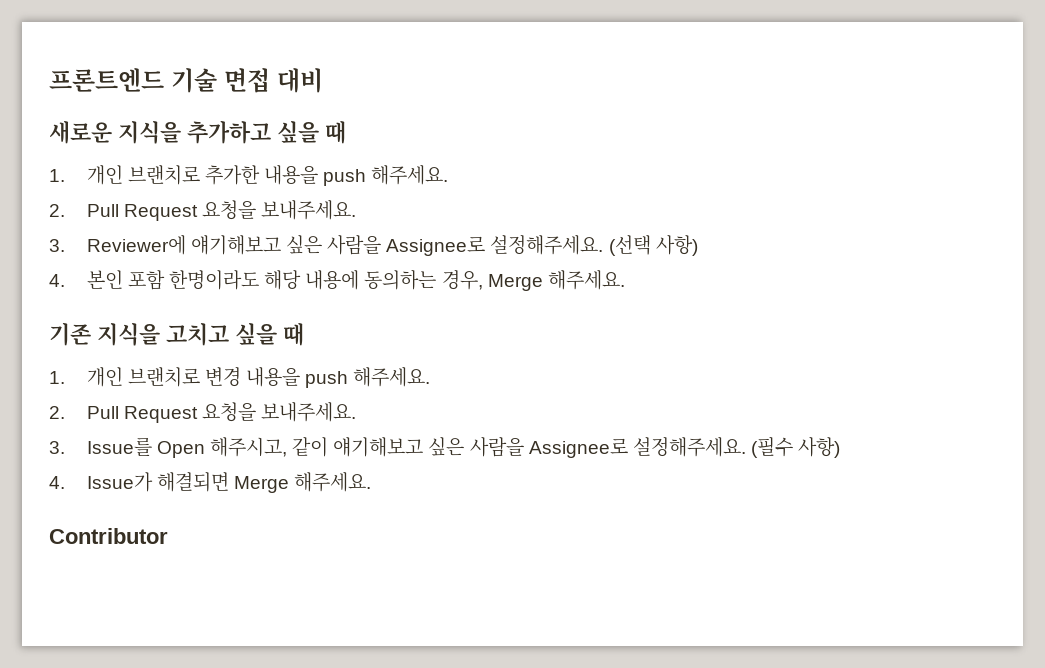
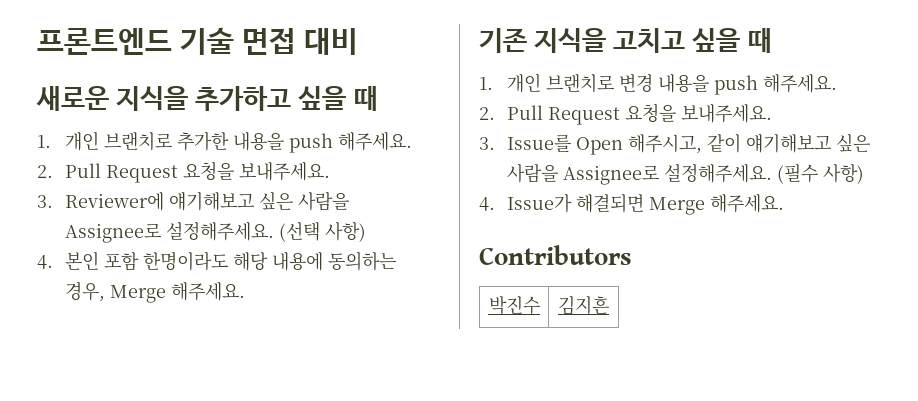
- Contributor
+ Contributors
+ 박진수 | 김지흔

